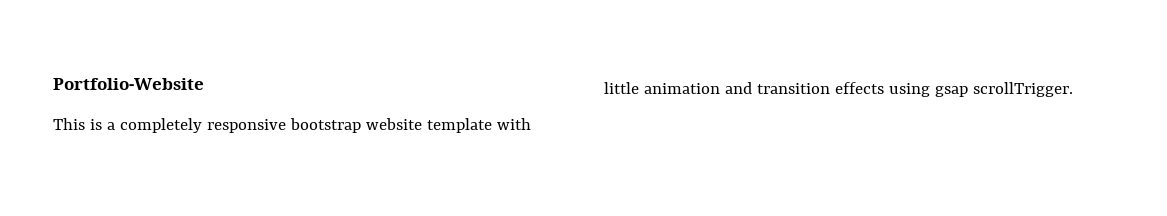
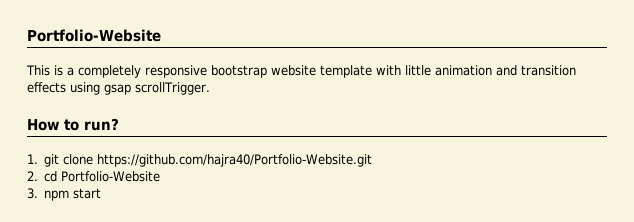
+ How to run?
+ 1. git clone https://github.com/hajra40/Portfolio-Website.git
+ 2. cd Portfolio-Website
+ 3. npm start

